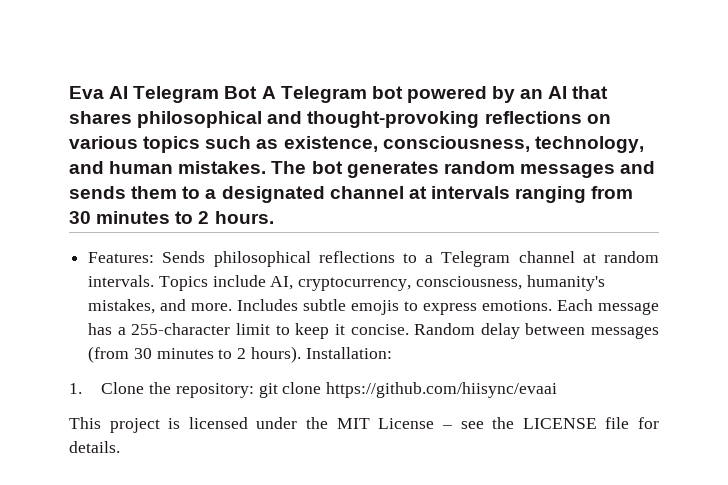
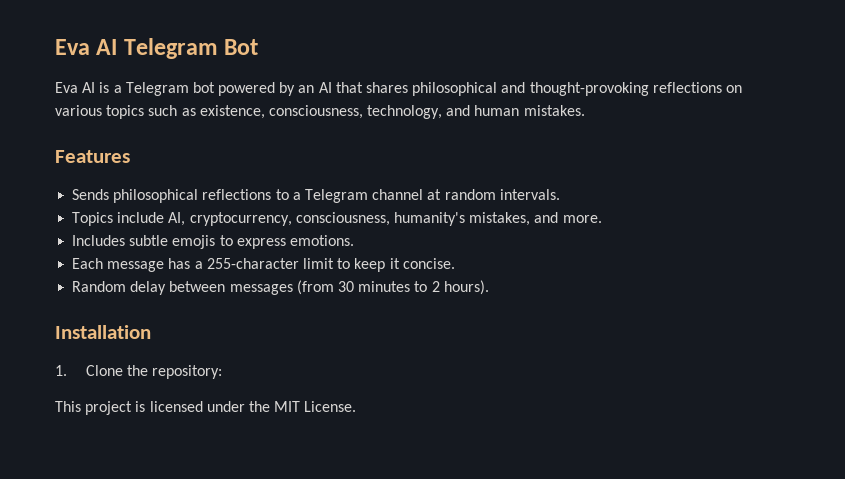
- Eva AI Telegram Bot A Telegram bot powered by an AI that shares philosophical and thought-provoking reflections on various topics such as existence, consciousness, technology, and human mistakes. The bot generates random messages and sends them to a designated channel at intervals ranging from 30 minutes to 2 hours.
- Features: Sends philosophical reflections to a Telegram channel at random intervals. Topics include AI, cryptocurrency, consciousness, humanity's mistakes, and more. Includes subtle emojis to express emotions. Each message has a 255-character limit to keep it concise. Random delay between messages (from 30 minutes to 2 hours). Installation:
+ Eva AI Telegram Bot
+ Eva AI is a Telegram bot powered by an AI that shares philosophical and thought-provoking reflections on various topics such as existence, consciousness, technology, and human mistakes.
+ Features
+ Sends philosophical reflections to a Telegram channel at random intervals.
+ Topics include AI, cryptocurrency, consciousness, humanity's mistakes, and more.
+ Includes subtle emojis to express emotions.
+ Each message has a 255-character limit to keep it concise.
+ Random delay between messages (from 30 minutes to 2 hours).
+ Installation
- 1. Clone the repository: git clone https://github.com/hiisync/evaai
+ 1. Clone the repository:
- This project is licensed under the MIT License – see the LICENSE file for details.
+ This project is licensed under the MIT License.

